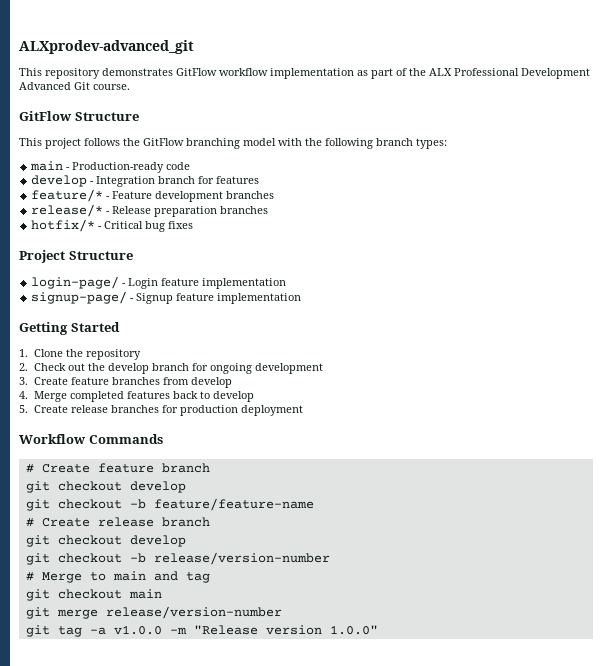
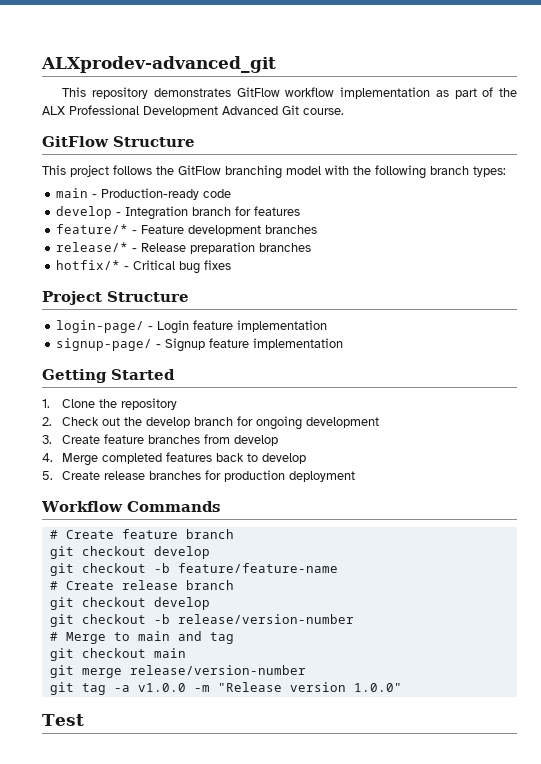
+ Test

